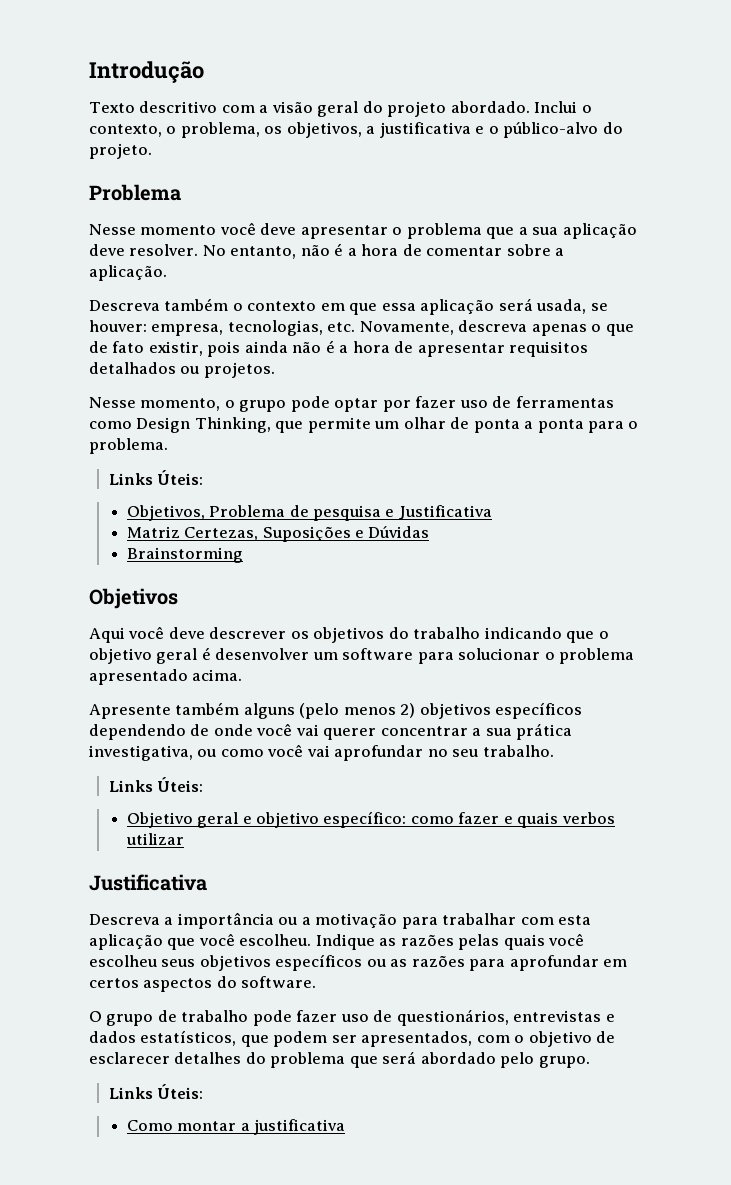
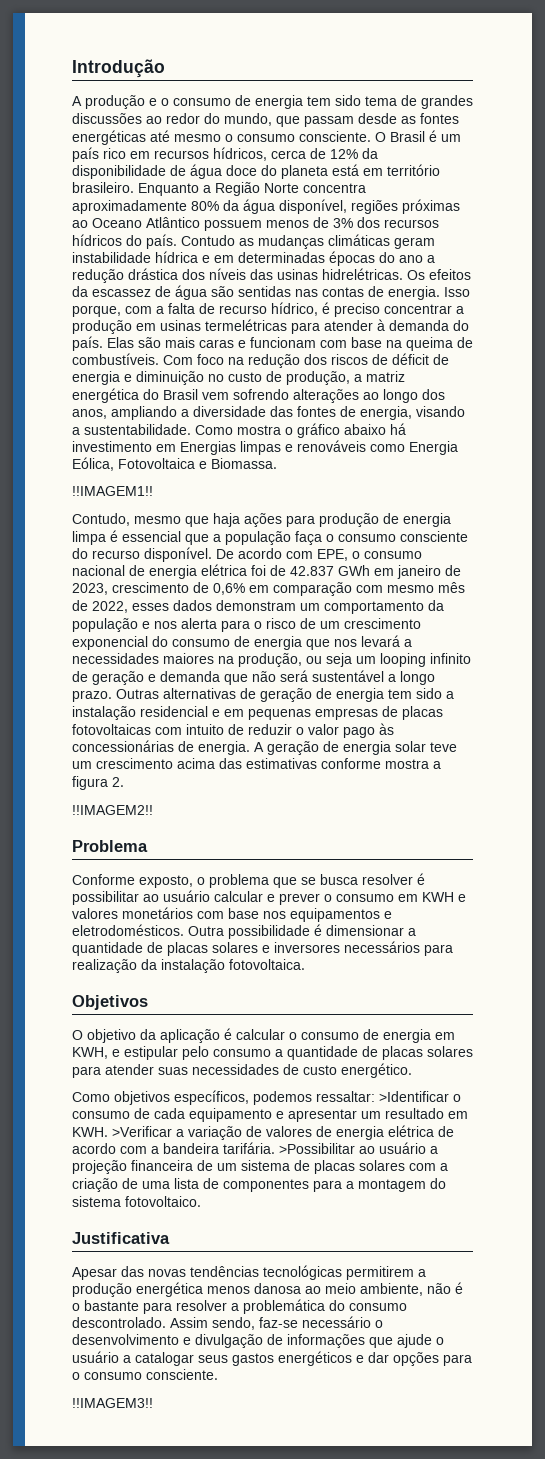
- Texto descritivo com a visão geral do projeto abordado. Inclui o contexto, o problema, os objetivos, a justificativa e o público-alvo do projeto.
+ A produção e o consumo de energia tem sido tema de grandes discussões ao redor do mundo, que passam desde as fontes energéticas até mesmo o consumo consciente. O Brasil é um país rico em recursos hídricos, cerca de 12% da disponibilidade de água doce do planeta está em território brasileiro. Enquanto a Região Norte concentra aproximadamente 80% da água disponível, regiões próximas ao Oceano Atlântico possuem menos de 3% dos recursos hídricos do país. Contudo as mudanças climáticas geram instabilidade hídrica e em determinadas épocas do ano a redução drástica dos níveis das usinas hidrelétricas. Os efeitos da escassez de água são sentidas nas contas de energia. Isso porque, com a falta de recurso hídrico, é preciso concentrar a produção em usinas termelétricas para atender à demanda do país. Elas são mais caras e funcionam com base na queima de combustíveis. Com foco na redução dos riscos de déficit de energia e diminuição no custo de produção, a matriz energética do Brasil vem sofrendo alterações ao longo dos anos, ampliando a diversidade das fontes de energia, visando a sustentabilidade. Como mostra o gráfico abaixo há investimento em Energias limpas e renováveis como Energia Eólica, Fotovoltaica e Biomassa.
+ !!IMAGEM1!!
+ Contudo, mesmo que haja ações para produção de energia limpa é essencial que a população faça o consumo consciente do recurso disponível. De acordo com EPE, o consumo nacional de energia elétrica foi de 42.837 GWh em janeiro de 2023, crescimento de 0,6% em comparação com mesmo mês de 2022, esses dados demonstram um comportamento da população e nos alerta para o risco de um crescimento exponencial do consumo de energia que nos levará a necessidades maiores na produção, ou seja um looping infinito de geração e demanda que não será sustentável a longo prazo. Outras alternativas de geração de energia tem sido a instalação residencial e em pequenas empresas de placas fotovoltaicas com intuito de reduzir o valor pago às concessionárias de energia. A geração de energia solar teve um crescimento acima das estimativas conforme mostra a figura 2.
+ !!IMAGEM2!!
  Problema
- Nesse momento você deve apresentar o problema que a sua aplicação deve resolver. No entanto, não é a hora de comentar sobre a aplicação.
- Descreva também o contexto em que essa aplicação será usada, se houver: empresa, tecnologias, etc. Novamente, descreva apenas o que de fato existir, pois ainda não é a hora de apresentar requisitos detalhados ou projetos.
- Nesse momento, o grupo pode optar por fazer uso de ferramentas como Design Thinking, que permite um olhar de ponta a ponta para o problema.
- Links Úteis:
- Objetivos, Problema de pesquisa e Justificativa
- Matriz Certezas, Suposições e Dúvidas
- Brainstorming
+ Conforme exposto, o problema que se busca resolver é possibilitar ao usuário calcular e prever o consumo em KWH e valores monetários com base nos equipamentos e eletrodomésticos. Outra possibilidade é dimensionar a quantidade de placas solares e inversores necessários para realização da instalação fotovoltaica.
  Objetivos
- Aqui você deve descrever os objetivos do trabalho indicando que o objetivo geral é desenvolver um software para solucionar o problema apresentado acima.
- Apresente também alguns (pelo menos 2) objetivos específicos dependendo de onde você vai querer concentrar a sua prática investigativa, ou como você vai aprofundar no seu trabalho.
- Links Úteis:
- Objetivo geral e objetivo específico: como fazer e quais verbos utilizar
+ O objetivo da aplicação é calcular o consumo de energia em KWH, e estipular pelo consumo a quantidade de placas solares para atender suas necessidades de custo energético.
+ Como objetivos específicos, podemos ressaltar: >Identificar o consumo de cada equipamento e apresentar um resultado em KWH. >Verificar a variação de valores de energia elétrica de acordo com a bandeira tarifária. >Possibilitar ao usuário a projeção financeira de um sistema de placas solares com a criação de uma lista de componentes para a montagem do sistema fotovoltaico.
  Justificativa
- Descreva a importância ou a motivação para trabalhar com esta aplicação que você escolheu. Indique as razões pelas quais você escolheu seus objetivos específicos ou as razões para aprofundar em certos aspectos do software.
- O grupo de trabalho pode fazer uso de questionários, entrevistas e dados estatísticos, que podem ser apresentados, com o objetivo de esclarecer detalhes do problema que será abordado pelo grupo.
- Links Úteis:
- Como montar a justificativa
+ Apesar das novas tendências tecnológicas permitirem a produção energética menos danosa ao meio ambiente, não é o bastante para resolver a problemática do consumo descontrolado. Assim sendo, faz-se necessário o desenvolvimento e divulgação de informações que ajude o usuário a catalogar seus gastos energéticos e dar opções para o consumo consciente.
+ !!IMAGEM3!!

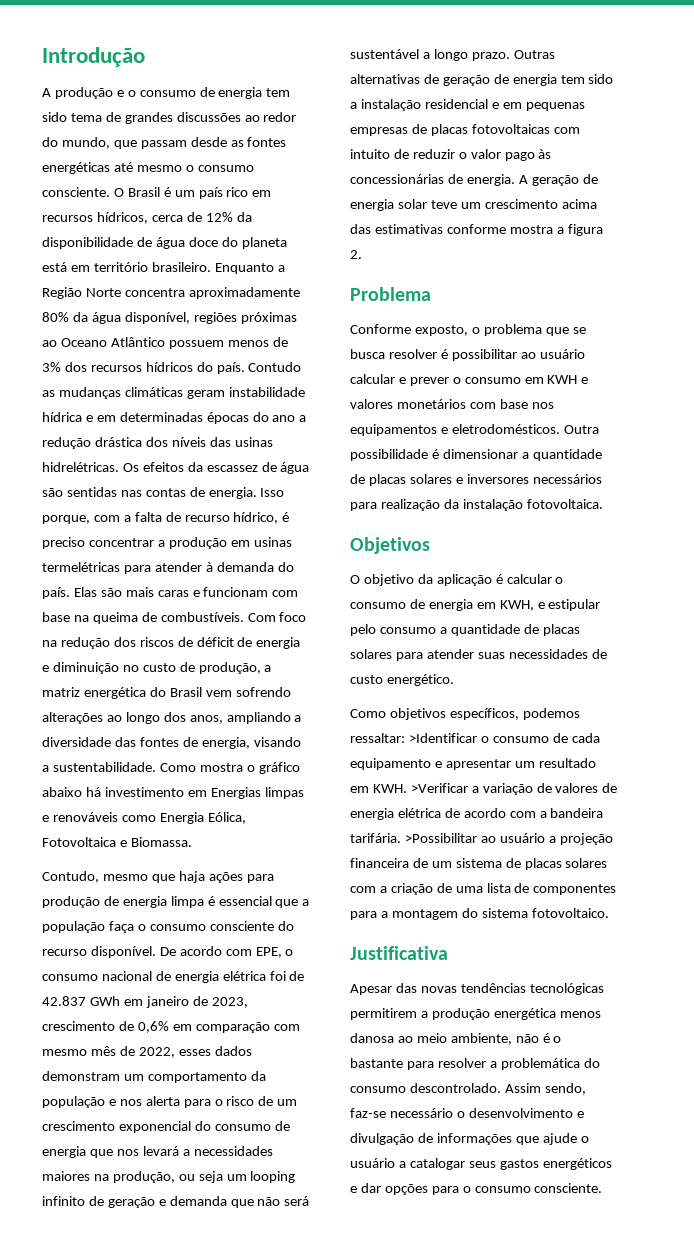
- !!IMAGEM1!!
- !!IMAGEM2!!
- !!IMAGEM3!!

